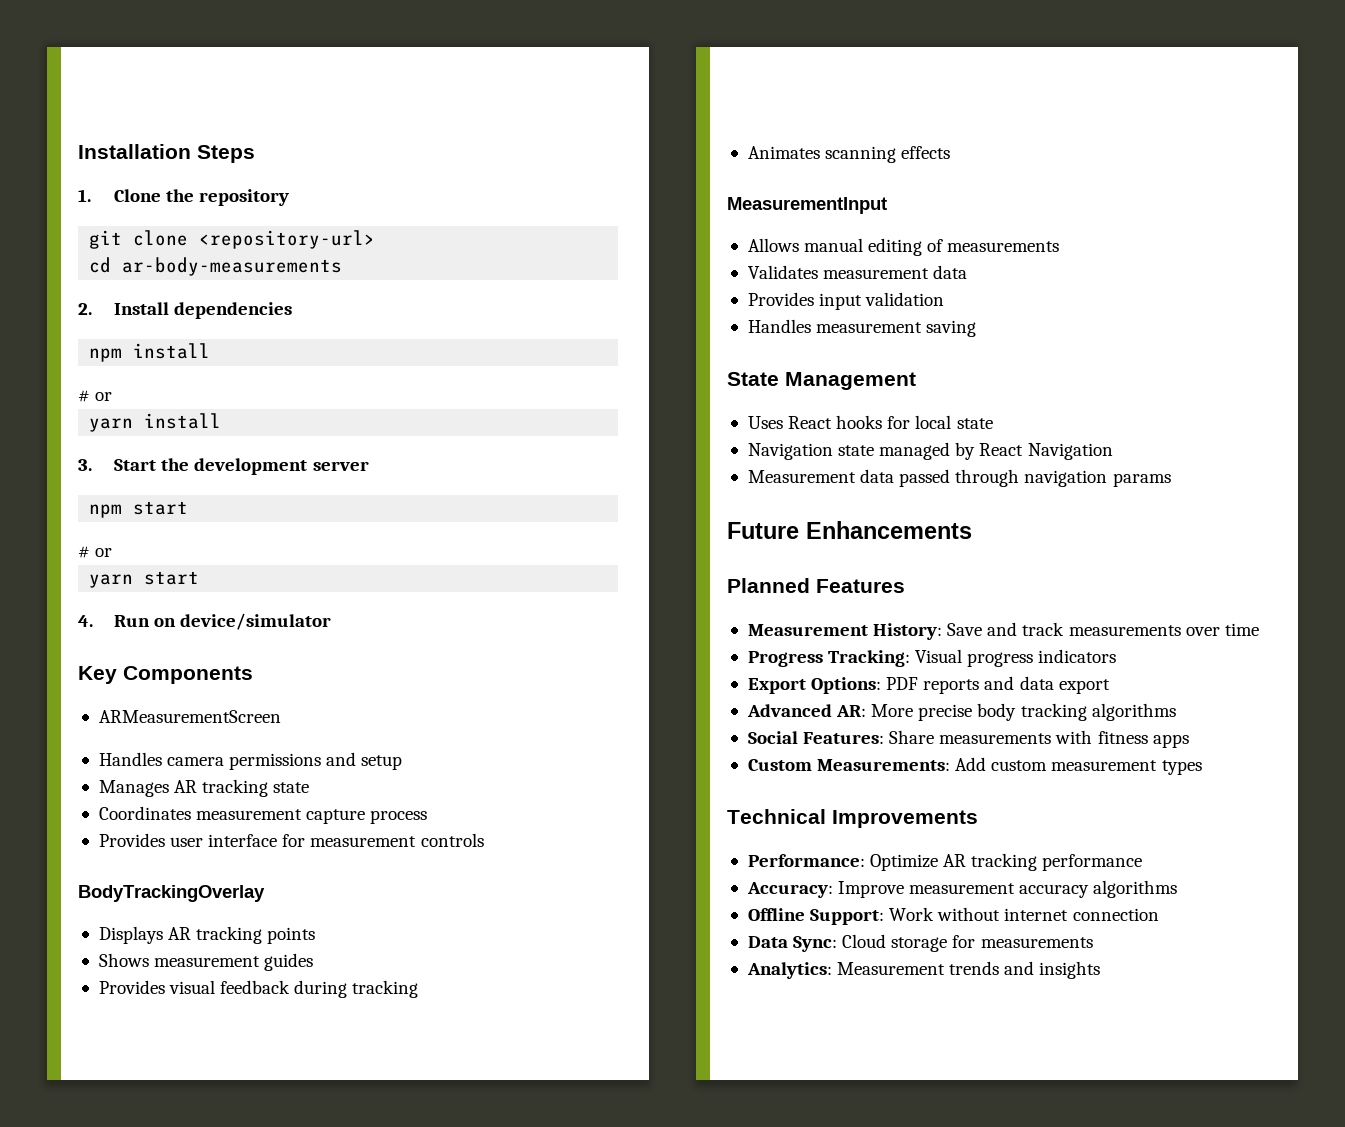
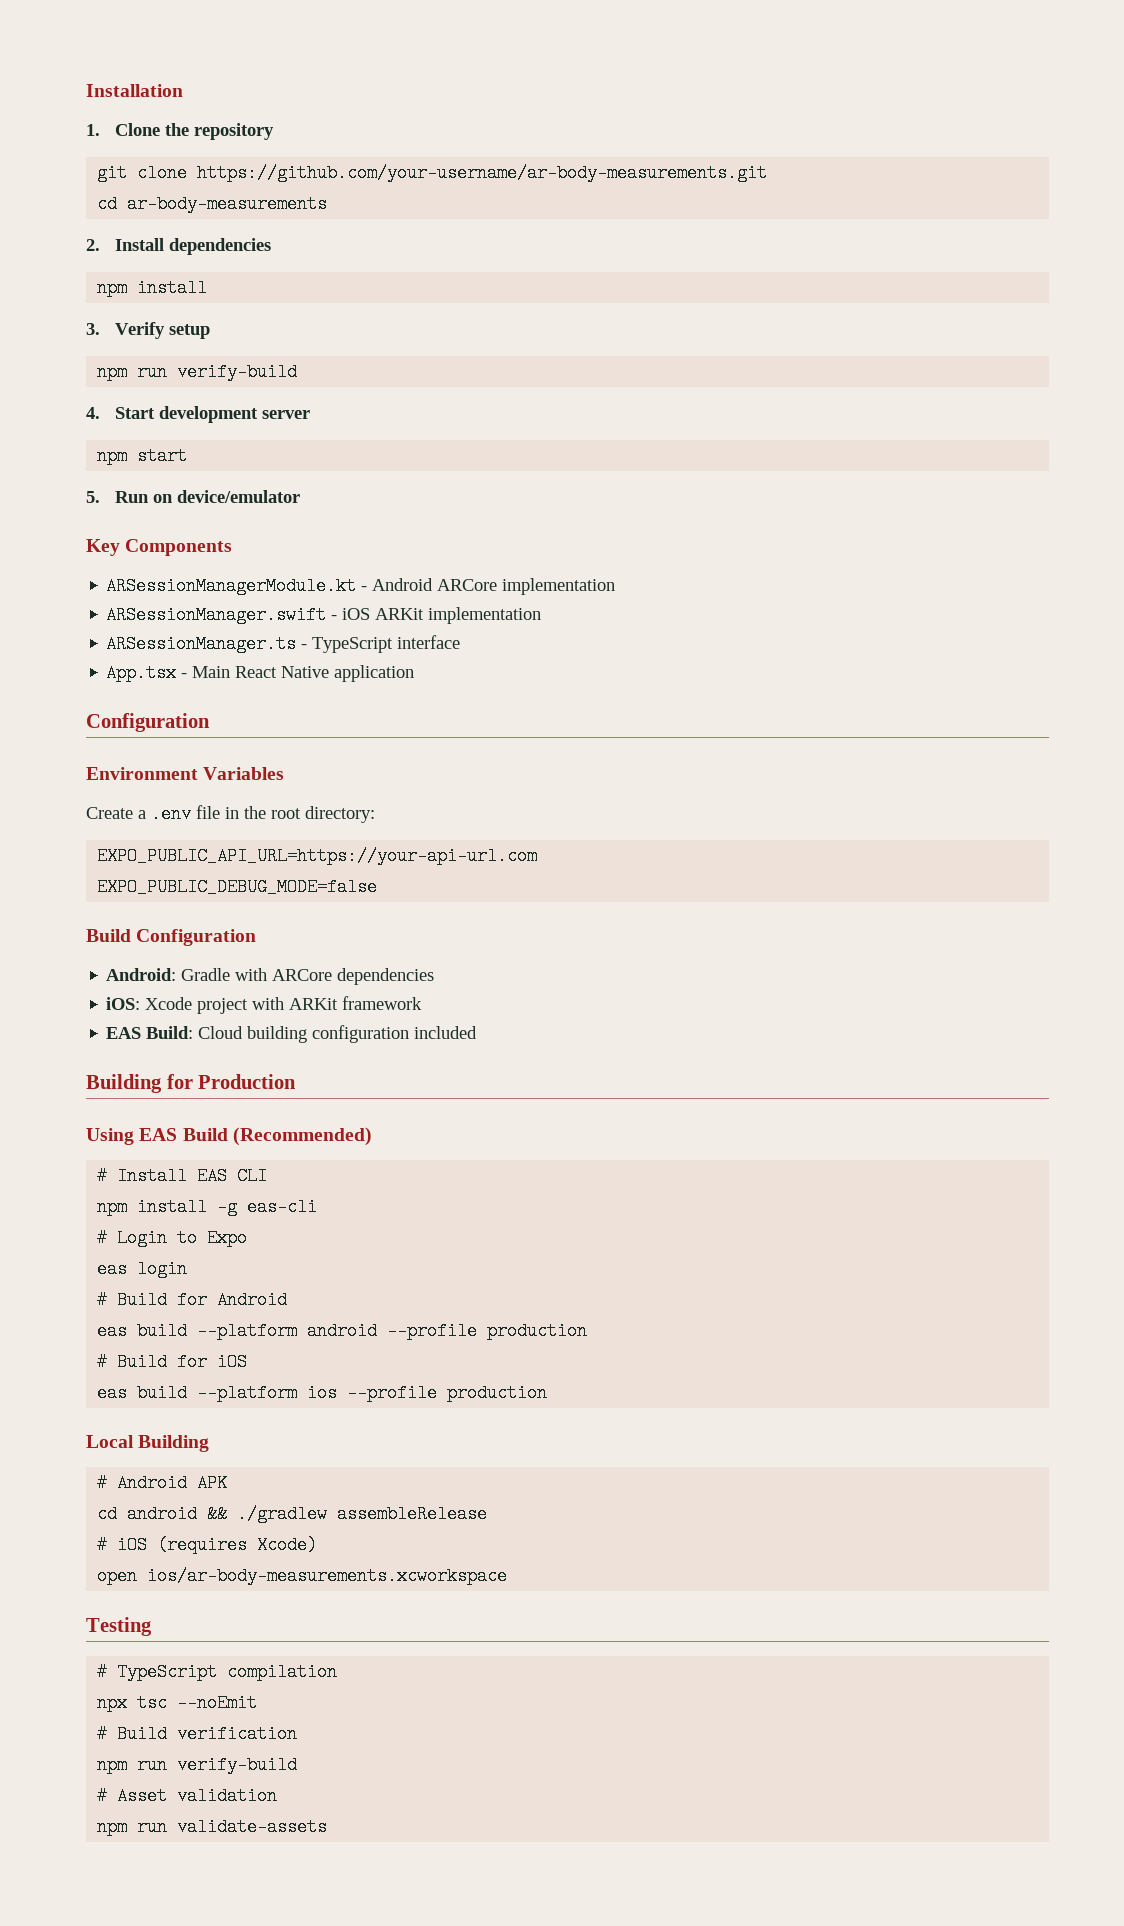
- Installation Steps
+ Installation
- git clone <repository-url>
+ git clone https://github.com/your-username/ar-body-measurements.git
  2. Install dependencies
  npm install
- # or
- yarn install
- 3. Start the development server
+ 3. Verify setup
+ npm run verify-build
+ 4. Start development server
  npm start
- # or
- yarn start
- 4. Run on device/simulator
+ 5. Run on device/emulator
- ARMeasurementScreen
- Handles camera permissions and setup
- Manages AR tracking state
- Coordinates measurement capture process
- Provides user interface for measurement controls
- BodyTrackingOverlay
- Displays AR tracking points
- Shows measurement guides
- Provides visual feedback during tracking
- Animates scanning effects
- MeasurementInput
- Allows manual editing of measurements
- Validates measurement data
- Provides input validation
- Handles measurement saving
- State Management
- Uses React hooks for local state
- Navigation state managed by React Navigation
- Measurement data passed through navigation params
- Future Enhancements
- Planned Features
- Measurement History: Save and track measurements over time
- Progress Tracking: Visual progress indicators
- Export Options: PDF reports and data export
- Advanced AR: More precise body tracking algorithms
- Social Features: Share measurements with fitness apps
- Custom Measurements: Add custom measurement types
- Technical Improvements
- Performance: Optimize AR tracking performance
- Accuracy: Improve measurement accuracy algorithms
- Offline Support: Work without internet connection
- Data Sync: Cloud storage for measurements
- Analytics: Measurement trends and insights
+ ARSessionManagerModule.kt - Android ARCore implementation
+ ARSessionManager.swift - iOS ARKit implementation
+ ARSessionManager.ts - TypeScript interface
+ App.tsx - Main React Native application
+ Configuration
+ Environment Variables
+ Create a .env file in the root directory:
+ EXPO_PUBLIC_API_URL=https://your-api-url.com
+ EXPO_PUBLIC_DEBUG_MODE=false
+ Build Configuration
+ Android: Gradle with ARCore dependencies
+ iOS: Xcode project with ARKit framework
+ EAS Build: Cloud building configuration included
+ Building for Production
+ Using EAS Build (Recommended)
+ # Install EAS CLI
+ npm install -g eas-cli
+ # Login to Expo
+ eas login
+ # Build for Android
+ eas build --platform android --profile production
+ # Build for iOS
+ eas build --platform ios --profile production
+ Local Building
+ # Android APK
+ cd android && ./gradlew assembleRelease
+ # iOS (requires Xcode)
+ open ios/ar-body-measurements.xcworkspace
+ Testing
+ # TypeScript compilation
+ npx tsc --noEmit
+ # Build verification
+ npm run verify-build
+ # Asset validation
+ npm run validate-assets

